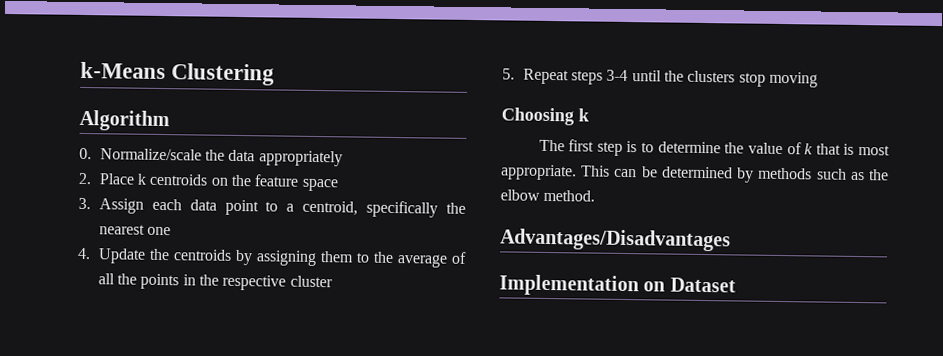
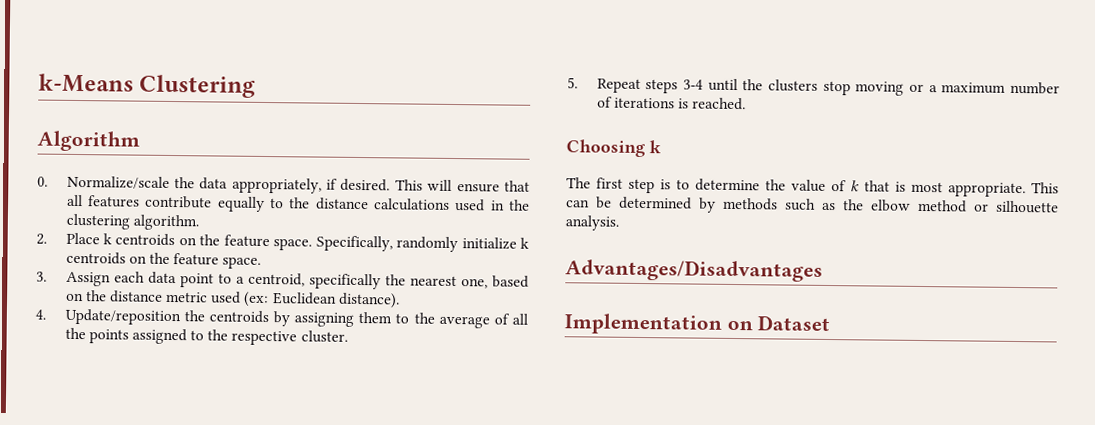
- 0. Normalize/scale the data appropriately
+ 0. Normalize/scale the data appropriately, if desired. This will ensure that all features contribute equally to the distance calculations used in the clustering algorithm.
- 2. Place k centroids on the feature space
+ 2. Place k centroids on the feature space. Specifically, randomly initialize k centroids on the feature space.
- 3. Assign each data point to a centroid, specifically the nearest one
+ 3. Assign each data point to a centroid, specifically the nearest one, based on the distance metric used (ex: Euclidean distance).
- 4. Update the centroids by assigning them to the average of all the points in the respective cluster
+ 4. Update/reposition the centroids by assigning them to the average of all the points assigned to the respective cluster.
- 5. Repeat steps 3-4 until the clusters stop moving
+ 5. Repeat steps 3-4 until the clusters stop moving or a maximum number of iterations is reached.
- This can be determined by methods such as the elbow method.
+ This can be determined by methods such as the elbow method or silhouette analysis.

